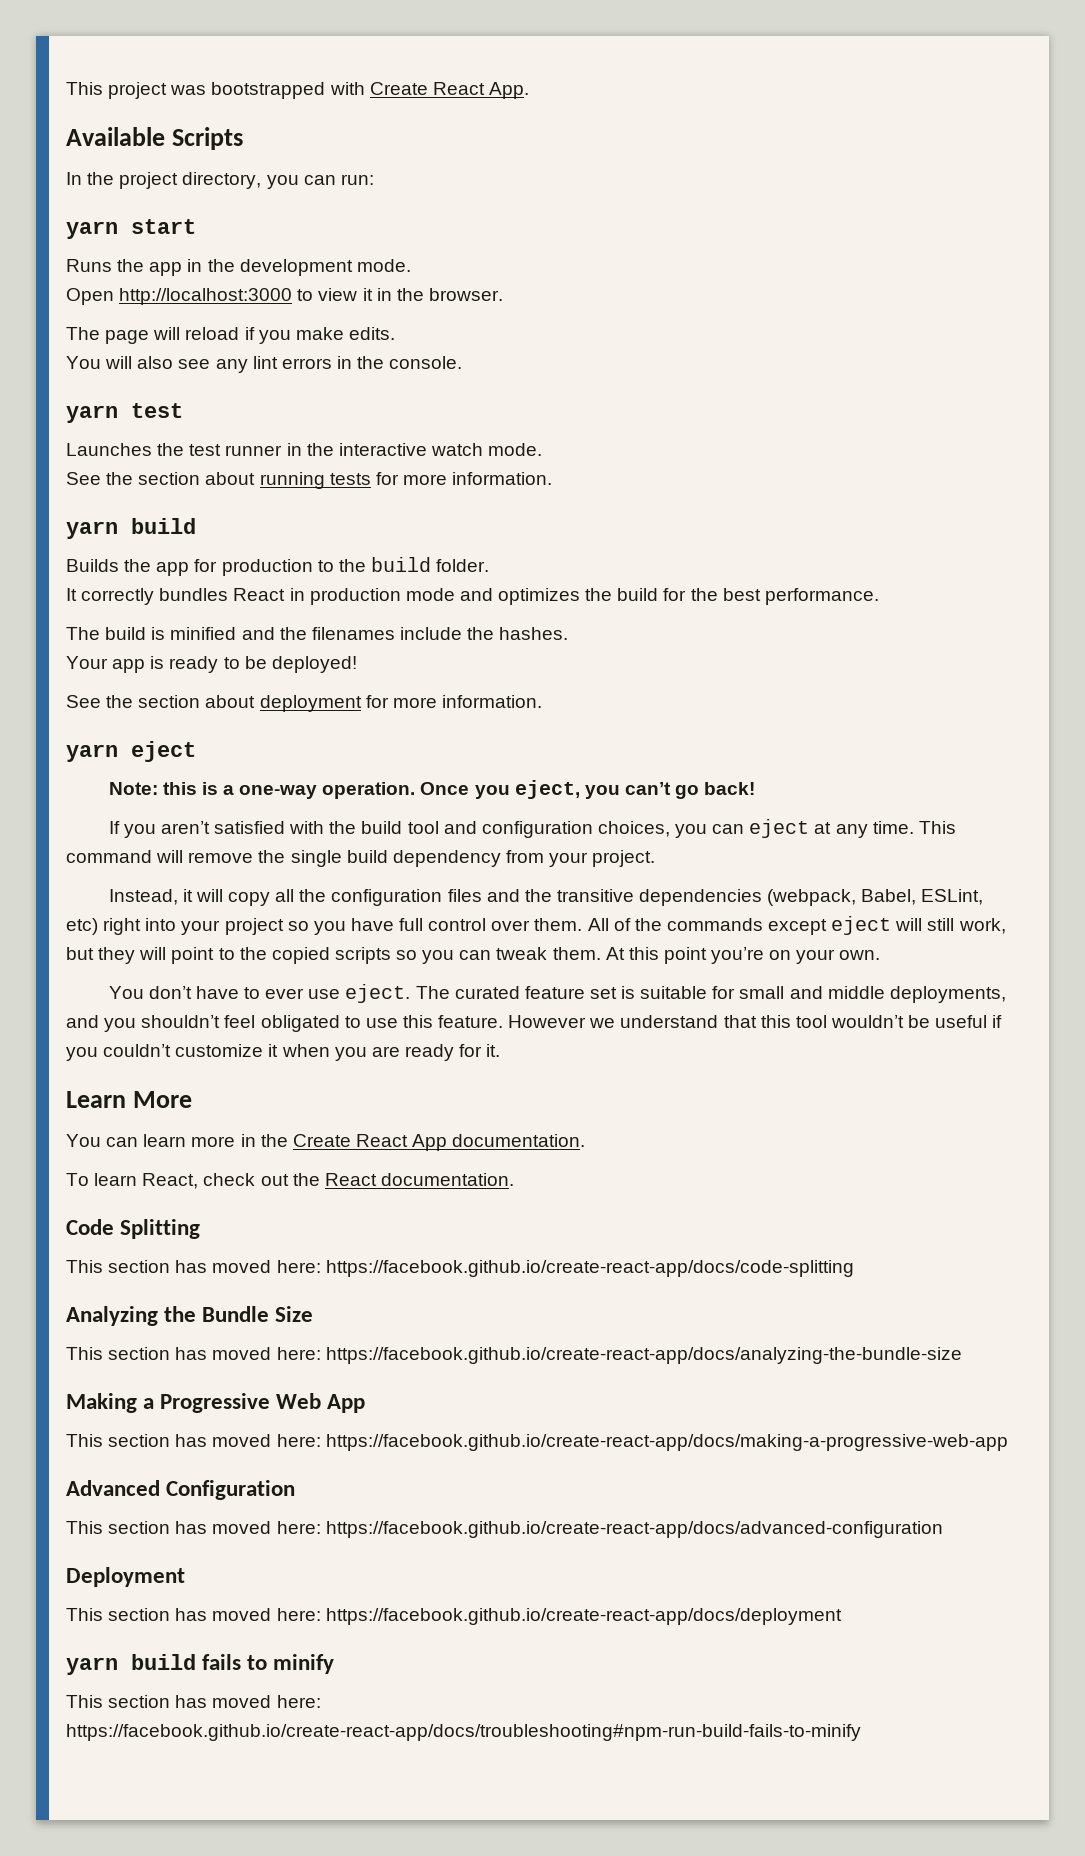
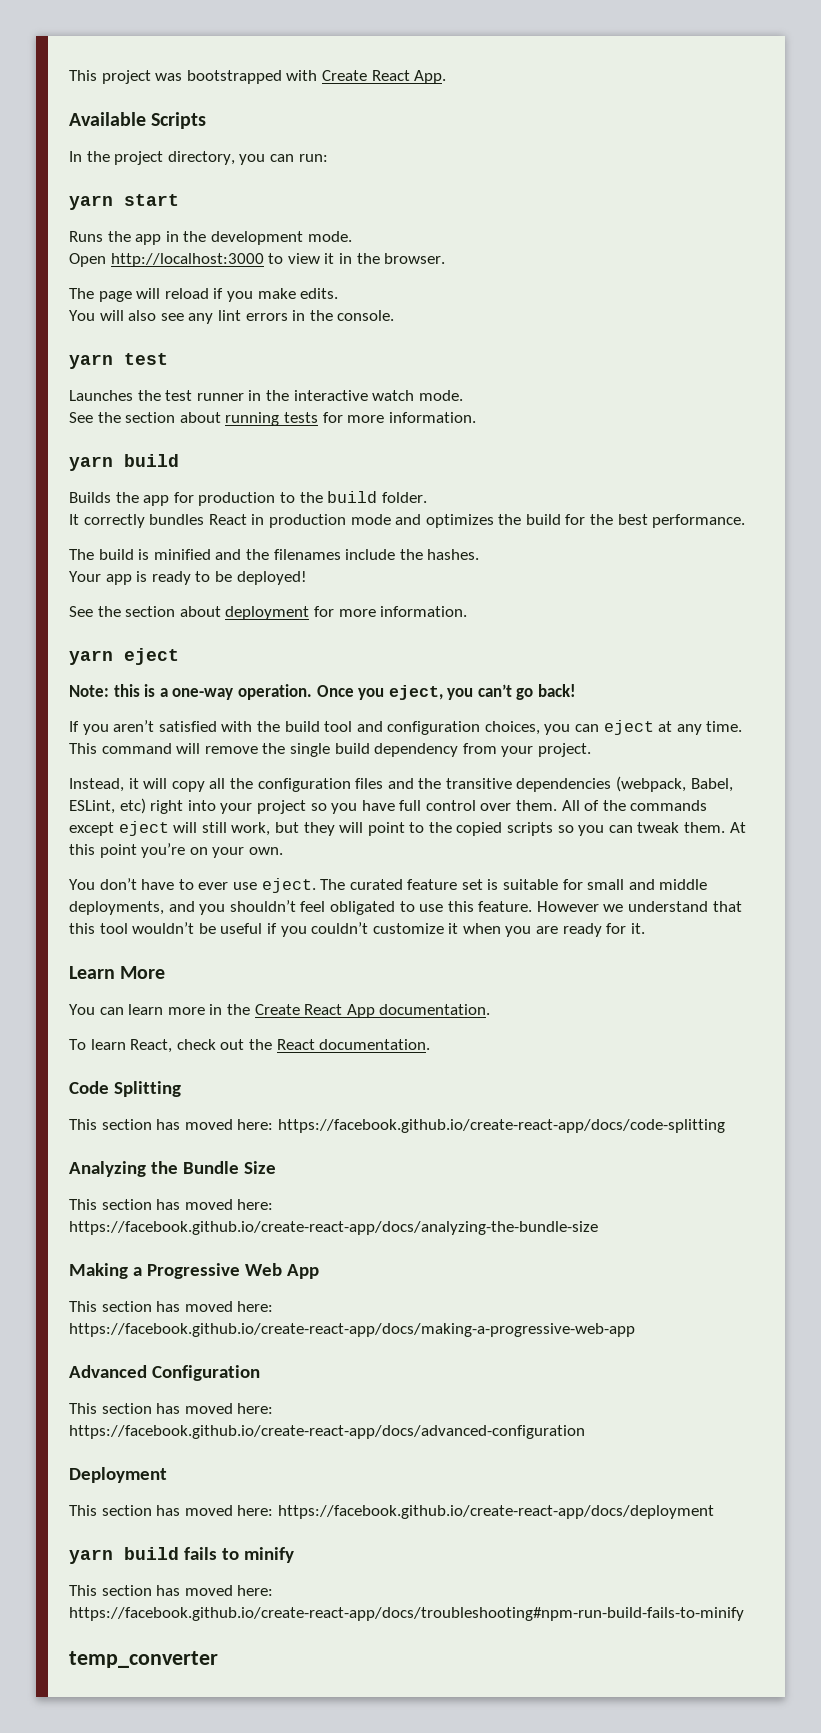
+ temp_converter

